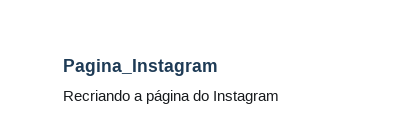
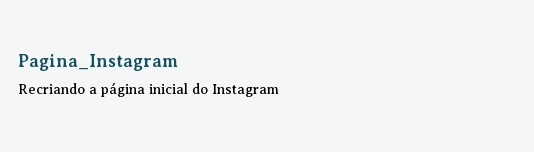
- Recriando a página do Instagram
+ Recriando a página inicial do Instagram

